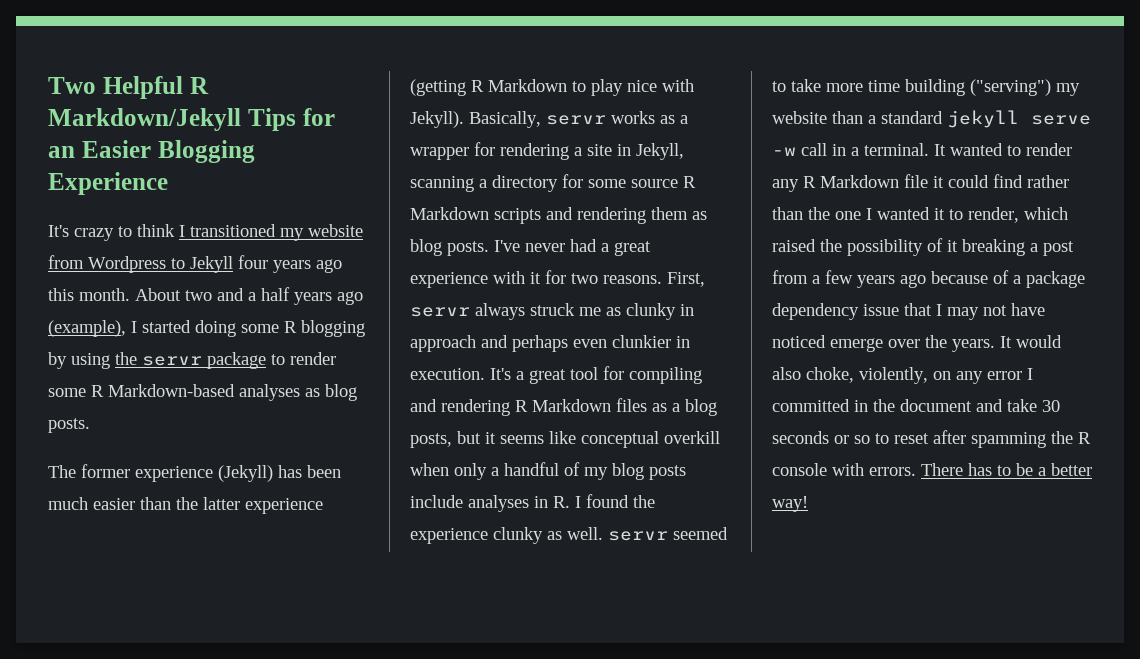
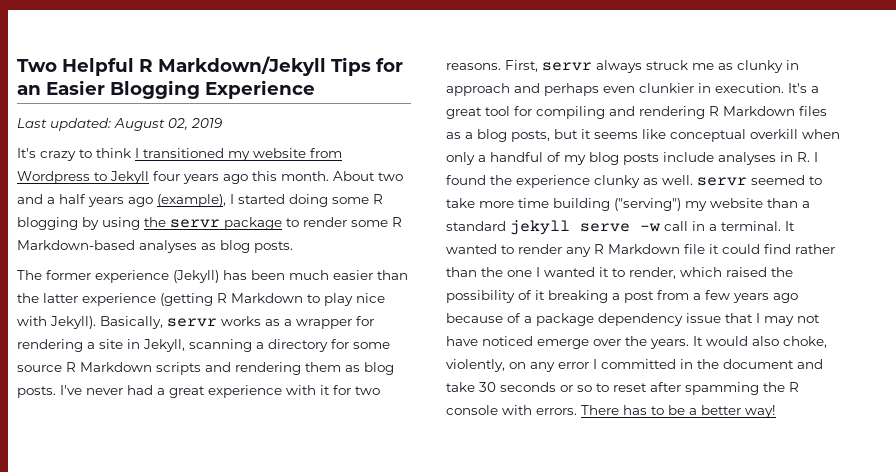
+ Last updated: August 02, 2019

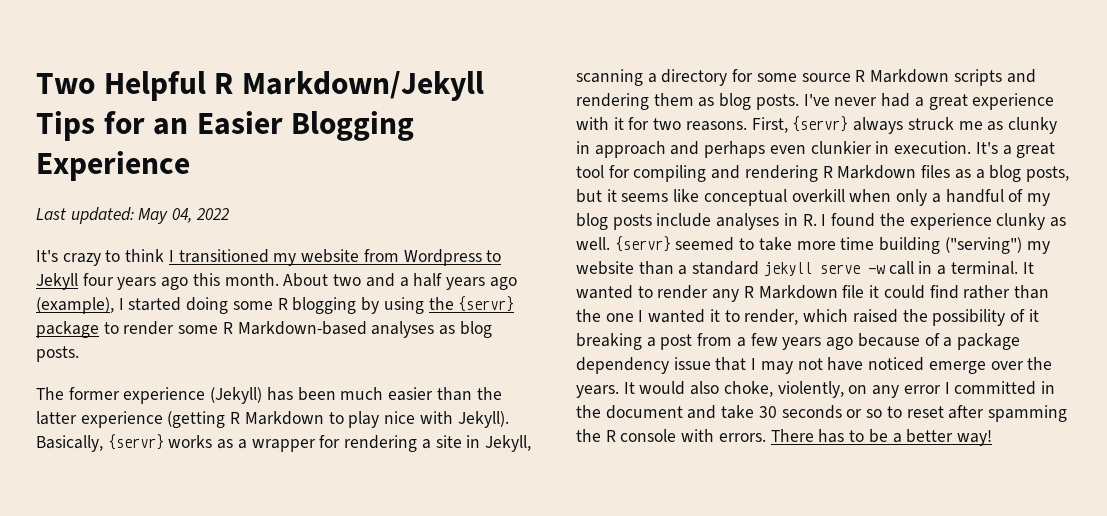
- Last updated: August 02, 2019
+ Last updated: May 04, 2022
- About two and a half years ago (example), I started doing some R blogging by using the servr package to render some R Markdown-based analyses as blog posts.
+ About two and a half years ago (example), I started doing some R blogging by using the {servr} package to render some R Markdown-based analyses as blog posts.
- Basically, servr works as a wrapper for rendering a site in Jekyll, scanning a directory for some source R Markdown scripts and rendering them as blog posts.
+ Basically, {servr} works as a wrapper for rendering a site in Jekyll, scanning a directory for some source R Markdown scripts and rendering them as blog posts.
- First, servr always struck me as clunky in approach and perhaps even clunkier in execution.
+ First, {servr} always struck me as clunky in approach and perhaps even clunkier in execution.
- It's a great tool for compiling and rendering R Markdown files as a blog posts, but it seems like conceptual overkill when only a handful of my blog posts include analyses in R. I found the experience clunky as well. servr seemed to take more time building ("serving") my website than a standard jekyll serve -w call in a terminal.
+ It's a great tool for compiling and rendering R Markdown files as a blog posts, but it seems like conceptual overkill when only a handful of my blog posts include analyses in R. I found the experience clunky as well. {servr} seemed to take more time building ("serving") my website than a standard jekyll serve -w call in a terminal.

